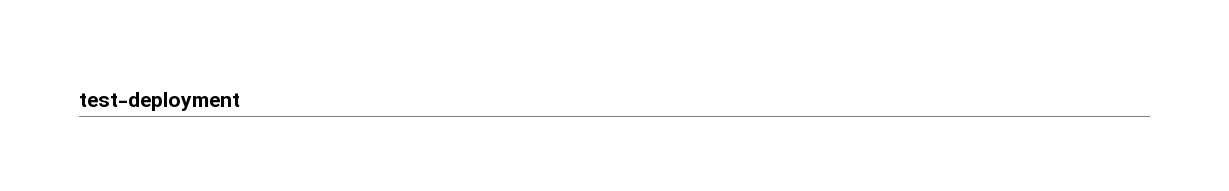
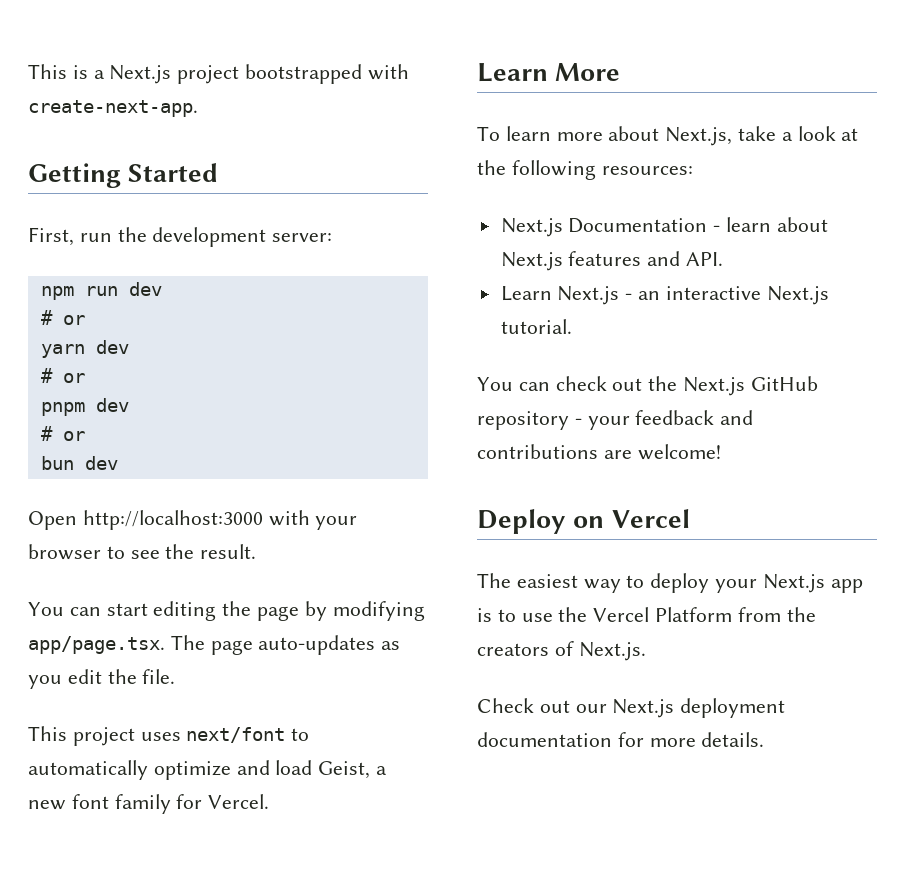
- test-deployment
+ This is a Next.js project bootstrapped with create-next-app.
+ Getting Started
+ First, run the development server:
+ npm run dev
+ # or
+ yarn dev
+ # or
+ pnpm dev
+ # or
+ bun dev
+ Open http://localhost:3000 with your browser to see the result.
+ You can start editing the page by modifying app/page.tsx. The page auto-updates as you edit the file.
+ This project uses next/font to automatically optimize and load Geist, a new font family for Vercel.
+ Learn More
+ To learn more about Next.js, take a look at the following resources:
+ Next.js Documentation - learn about Next.js features and API.
+ Learn Next.js - an interactive Next.js tutorial.
+ You can check out the Next.js GitHub repository - your feedback and contributions are welcome!
+ Deploy on Vercel
+ The easiest way to deploy your Next.js app is to use the Vercel Platform from the creators of Next.js.
+ Check out our Next.js deployment documentation for more details.

